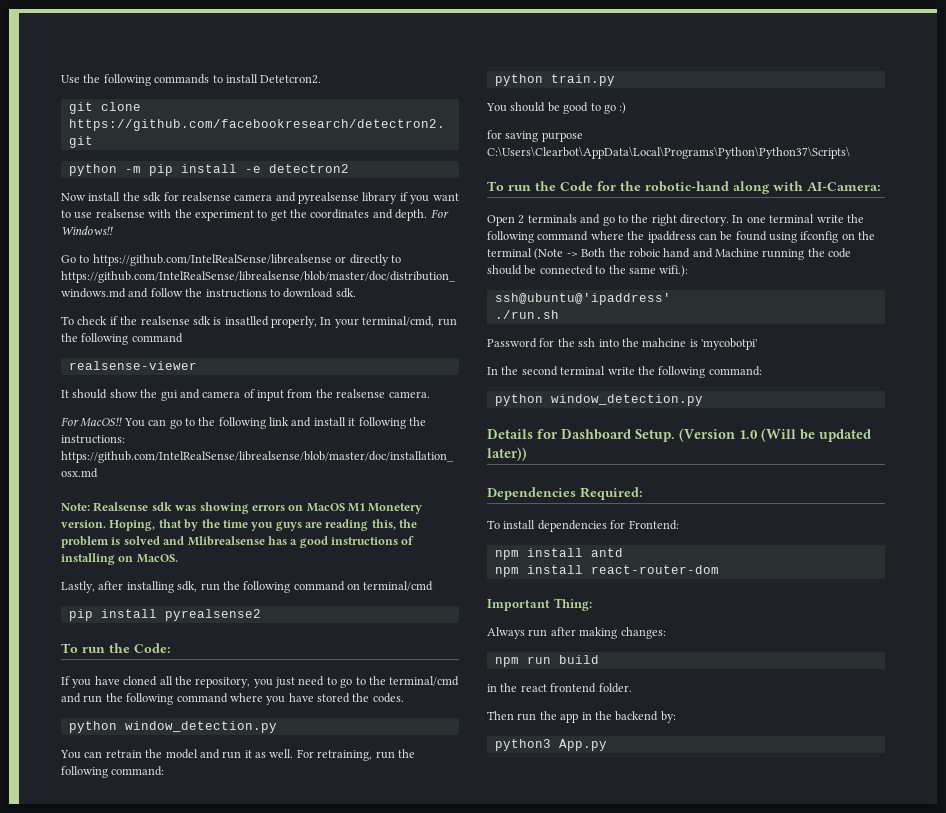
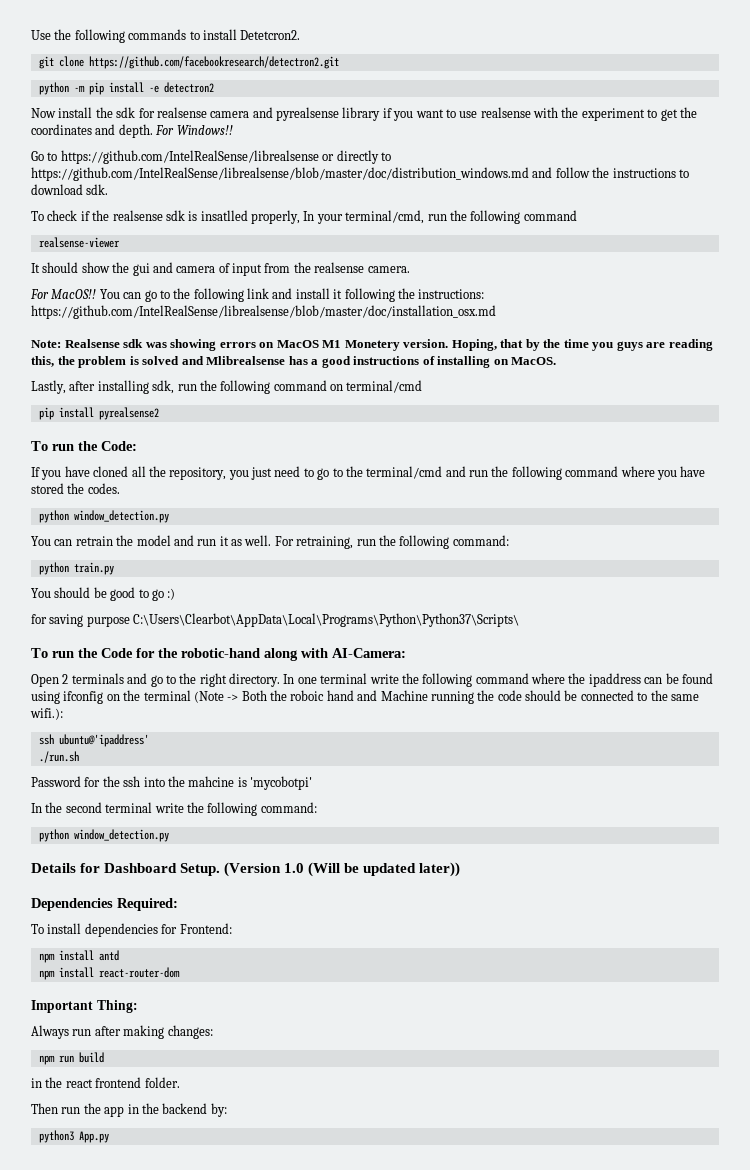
- ssh@ubuntu@'ipaddress'
+ ssh ubuntu@'ipaddress'

